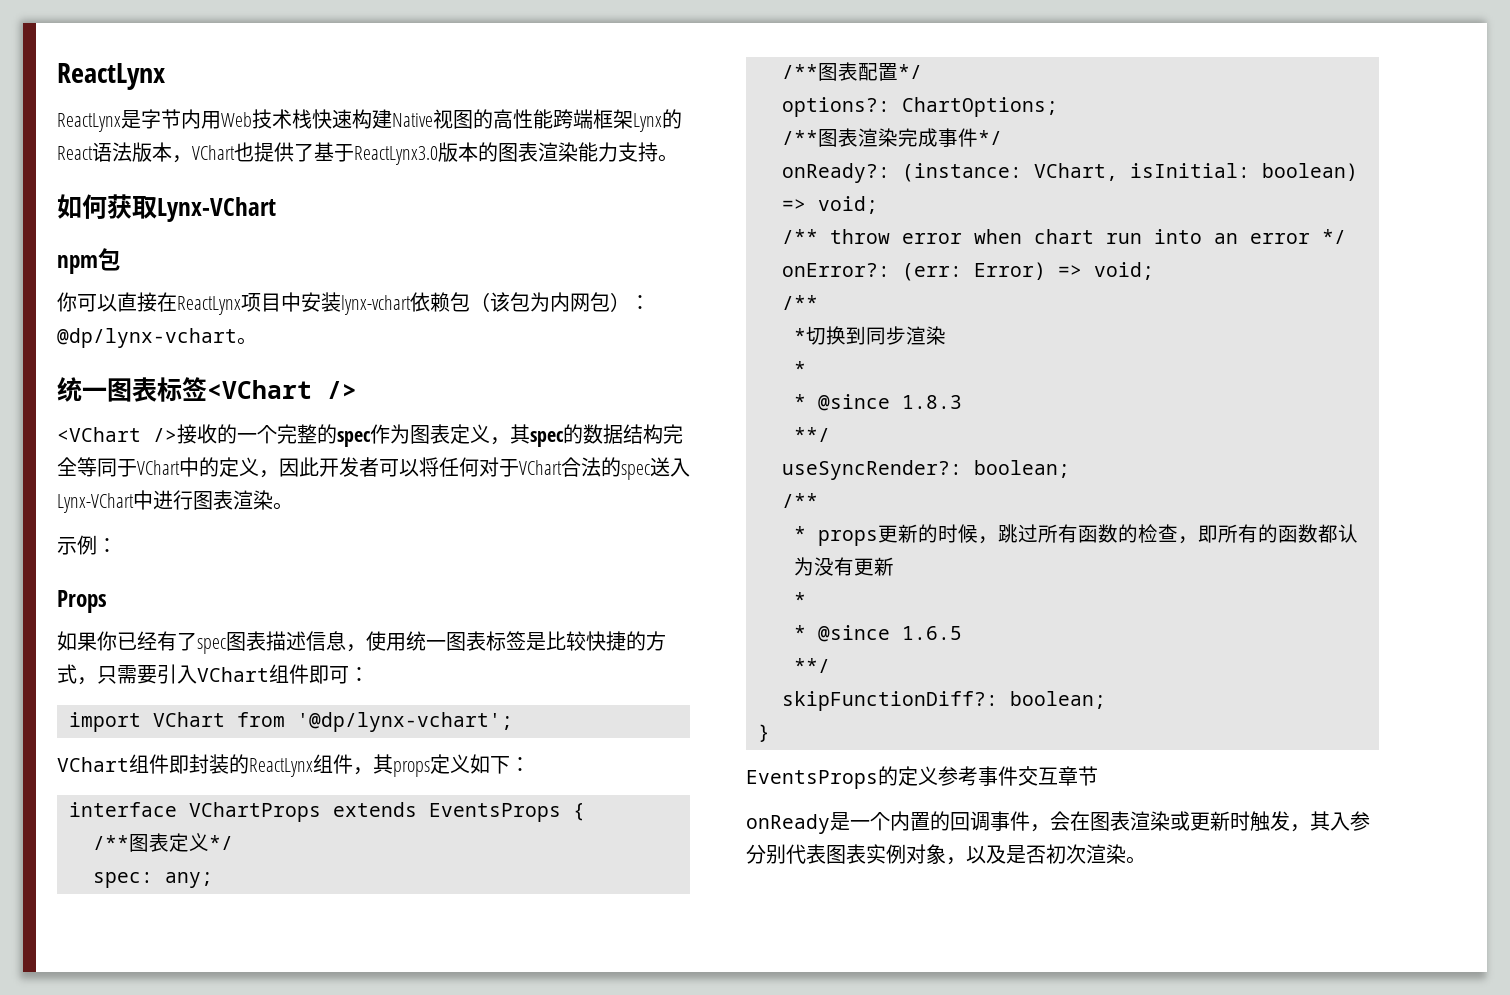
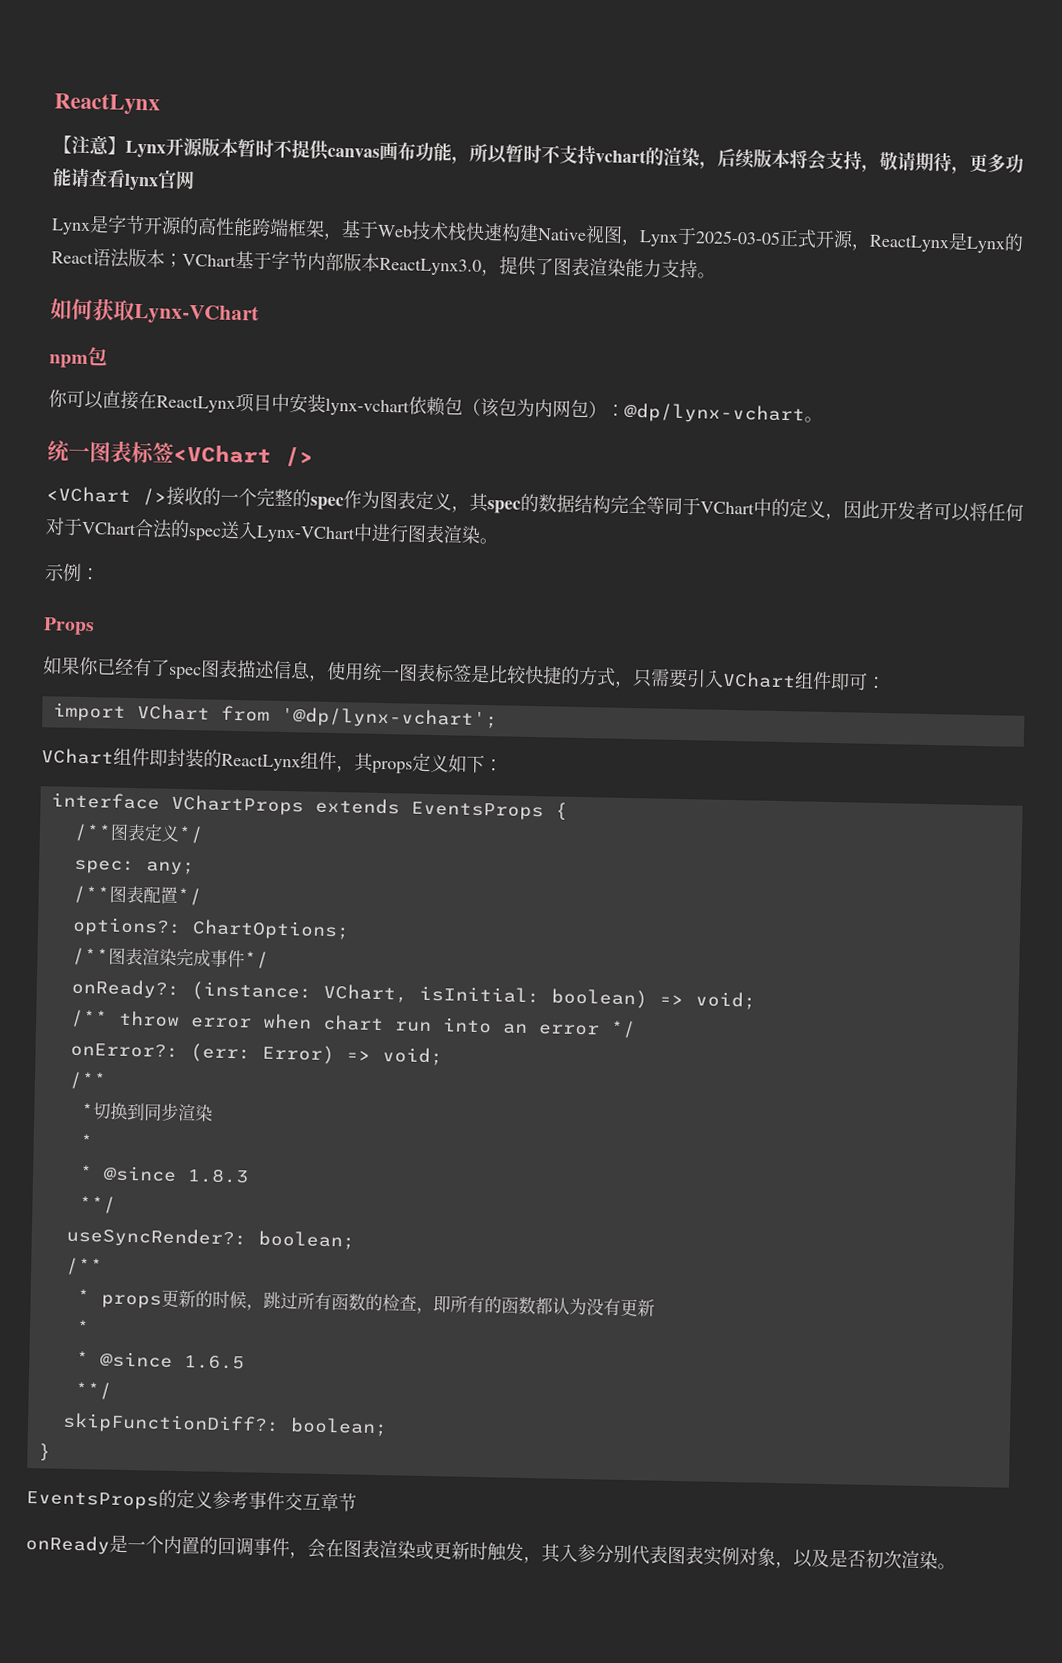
- ReactLynx是字节内用Web技术栈快速构建Native视图的高性能跨端框架Lynx的React语法版本，VChart也提供了基于ReactLynx3.0版本的图表渲染能力支持。
+ 【注意】Lynx开源版本暂时不提供canvas画布功能，所以暂时不支持vchart的渲染，后续版本将会支持，敬请期待，更多功能请查看lynx官网
+ Lynx是字节开源的高性能跨端框架，基于Web技术栈快速构建Native视图，Lynx于2025-03-05正式开源，ReactLynx是Lynx的React语法版本；VChart基于字节内部版本ReactLynx3.0，提供了图表渲染能力支持。

